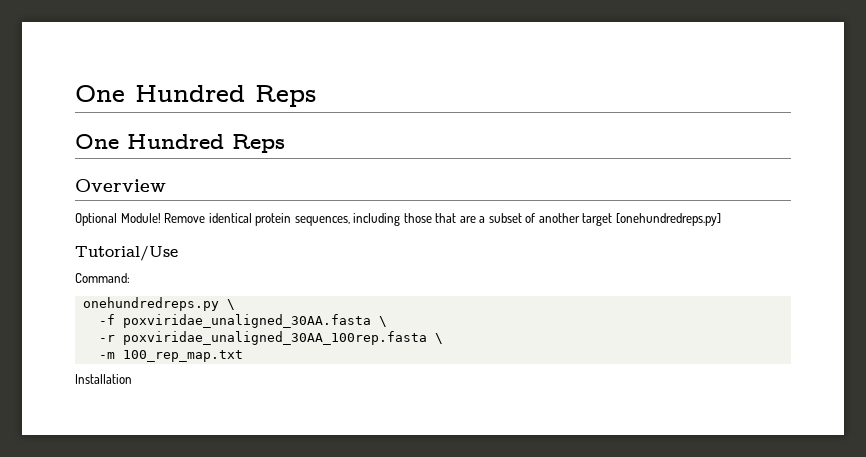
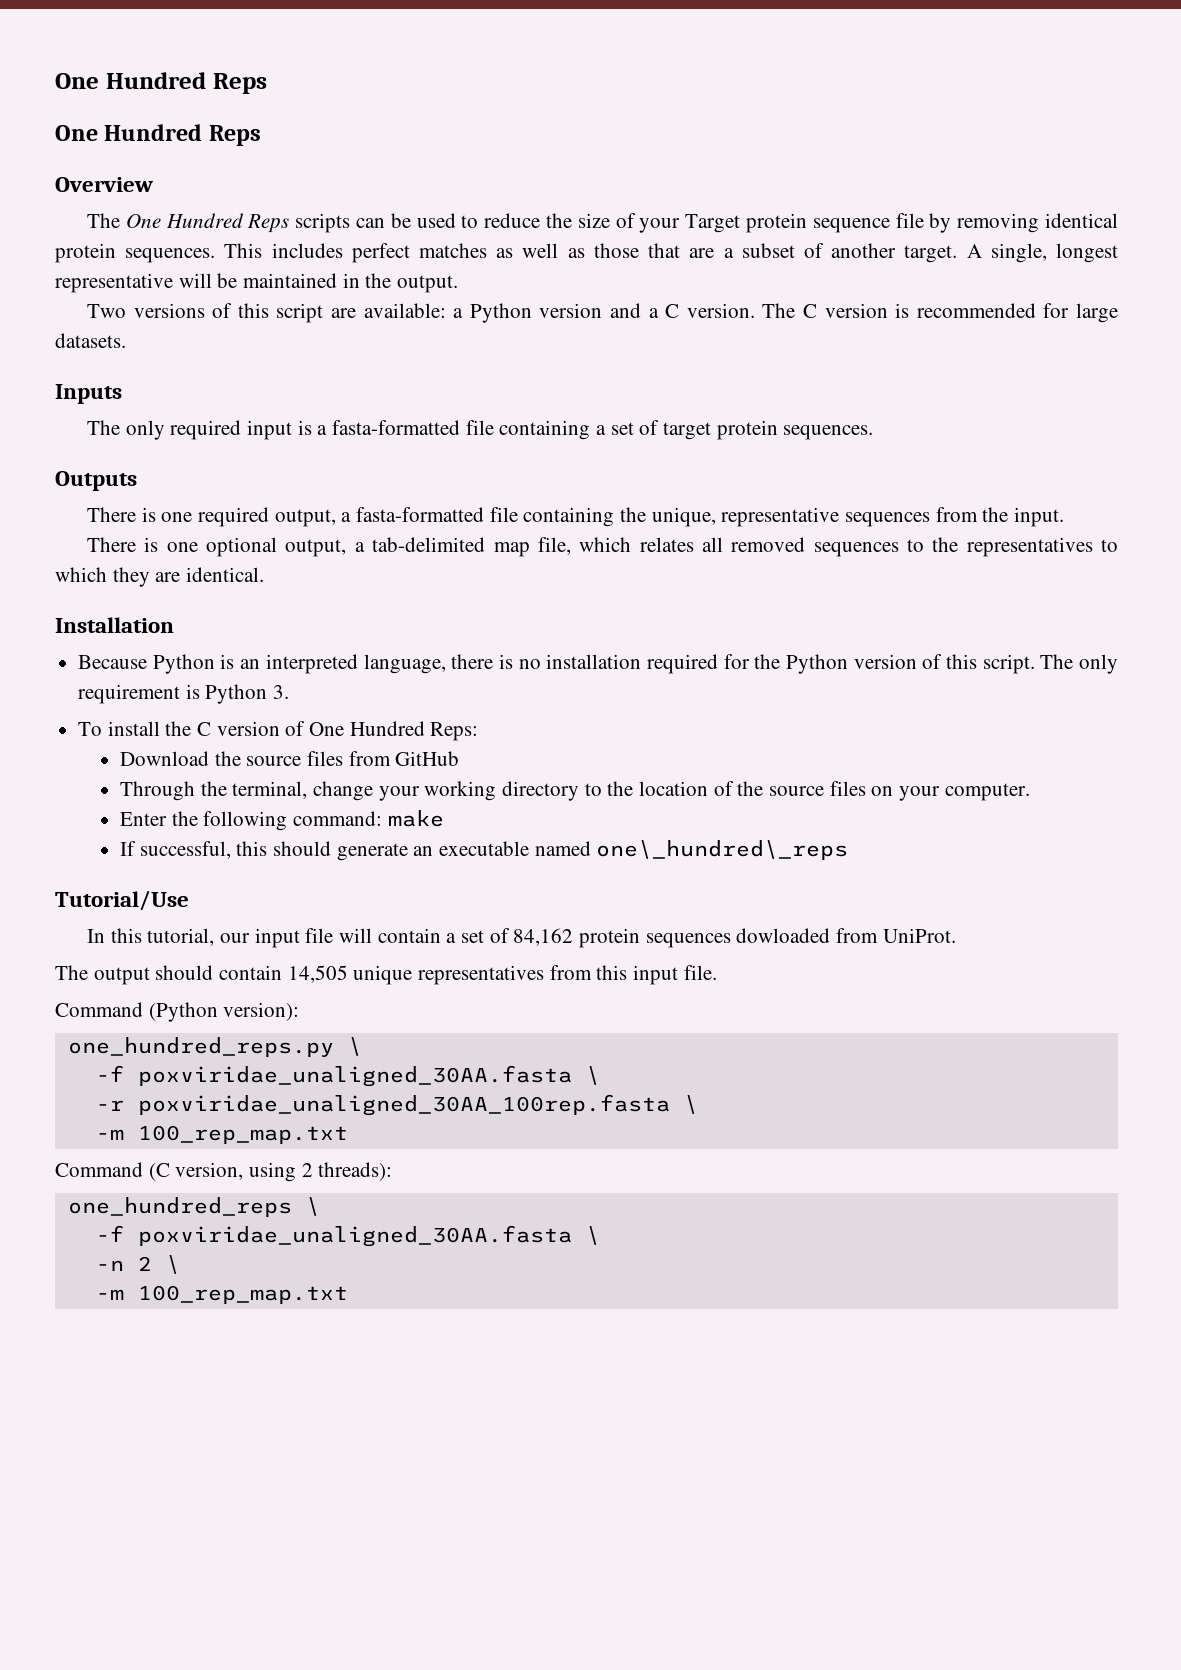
- Optional Module! Remove identical protein sequences, including those that are a subset of another target [onehundredreps.py]
+ The One Hundred Reps scripts can be used to reduce the size of your Target protein sequence file by removing identical protein sequences. This includes perfect matches as well as those that are a subset of another target. A single, longest representative will be maintained in the output.
+ Two versions of this script are available: a Python version and a C version. The C version is recommended for large datasets.
+ Inputs
+ The only required input is a fasta-formatted file containing a set of target protein sequences.
+ Outputs
+ There is one required output, a fasta-formatted file containing the unique, representative sequences from the input.
+ There is one optional output, a tab-delimited map file, which relates all removed sequences to the representatives to which they are identical.
+ Installation
+ Because Python is an interpreted language, there is no installation required for the Python version of this script. The only requirement is Python 3.
+ To install the C version of One Hundred Reps:
+ Download the source files from GitHub
+ Through the terminal, change your working directory to the location of the source files on your computer.
+ Enter the following command: make
+ If successful, this should generate an executable named one\_hundred\_reps
  Tutorial/Use
- Command:
- onehundredreps.py \
+ In this tutorial, our input file will contain a set of 84,162 protein sequences dowloaded from UniProt.
+ The output should contain 14,505 unique representatives from this input file.
+ Command (Python version):
+ one_hundred_reps.py \
- Installation
+ Command (C version, using 2 threads):
+ one_hundred_reps \
+ -f poxviridae_unaligned_30AA.fasta \
+ -n 2 \
+ -m 100_rep_map.txt

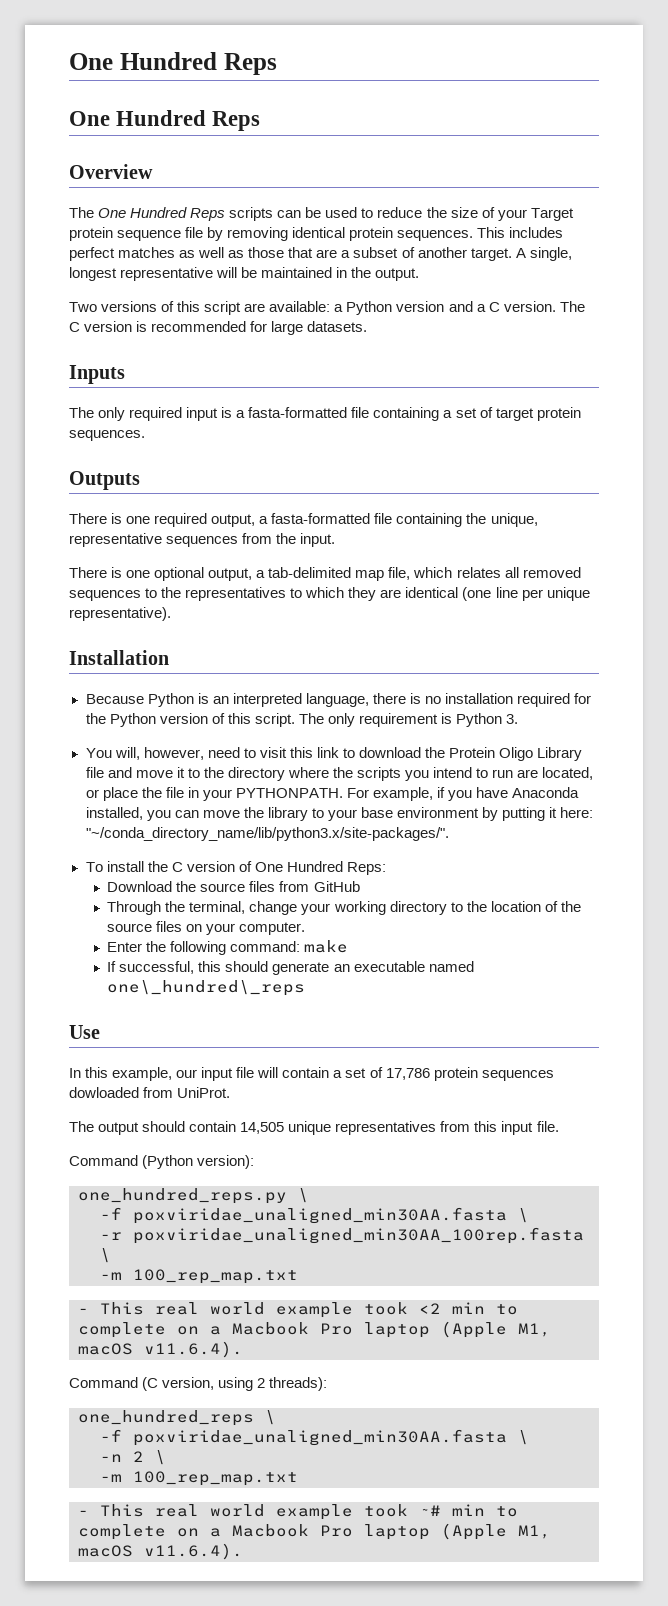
- There is one optional output, a tab-delimited map file, which relates all removed sequences to the representatives to which they are identical.
+ There is one optional output, a tab-delimited map file, which relates all removed sequences to the representatives to which they are identical (one line per unique representative).
+ You will, however, need to visit this link to download the Protein Oligo Library file and move it to the directory where the scripts you intend to run are located, or place the file in your PYTHONPATH. For example, if you have Anaconda installed, you can move the library to your base environment by putting it here: "~/conda_directory_name/lib/python3.x/site-packages/".
- Tutorial/Use
+ Use
- In this tutorial, our input file will contain a set of 84,162 protein sequences dowloaded from UniProt.
+ In this example, our input file will contain a set of 17,786 protein sequences dowloaded from UniProt.
  one_hundred_reps.py \
- -f poxviridae_unaligned_30AA.fasta \
+ -f poxviridae_unaligned_min30AA.fasta \
- -r poxviridae_unaligned_30AA_100rep.fasta \
+ -r poxviridae_unaligned_min30AA_100rep.fasta \
  -m 100_rep_map.txt
+ - This real world example took <2 min to complete on a Macbook Pro laptop (Apple M1, macOS v11.6.4).
  one_hundred_reps \
- -f poxviridae_unaligned_30AA.fasta \
+ -f poxviridae_unaligned_min30AA.fasta \
+ - This real world example took ~# min to complete on a Macbook Pro laptop (Apple M1, macOS v11.6.4).

